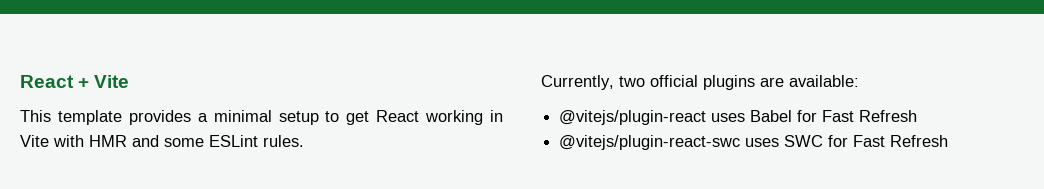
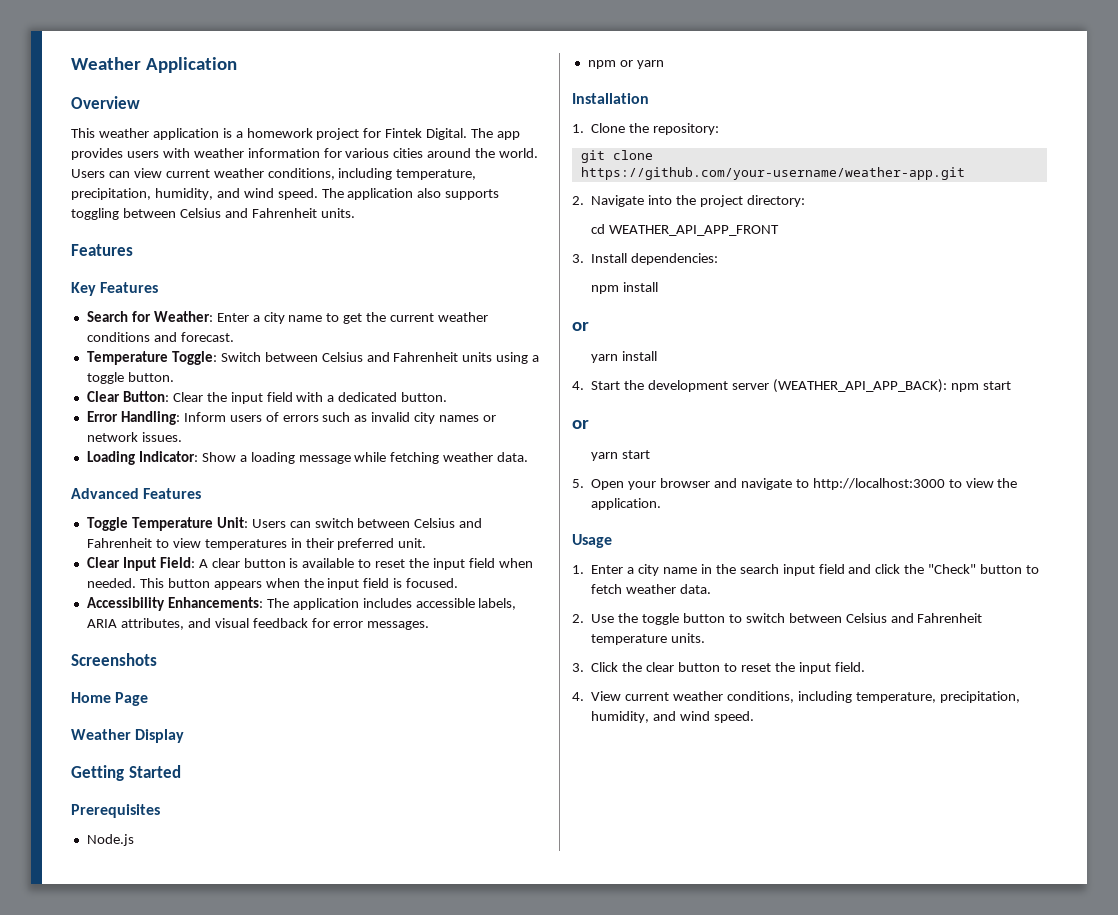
- React + Vite
- This template provides a minimal setup to get React working in Vite with HMR and some ESLint rules.
- Currently, two official plugins are available:
- @vitejs/plugin-react uses Babel for Fast Refresh
- @vitejs/plugin-react-swc uses SWC for Fast Refresh
+ Weather Application
+ Overview
+ This weather application is a homework project for Fintek Digital. The app provides users with weather information for various cities around the world. Users can view current weather conditions, including temperature, precipitation, humidity, and wind speed. The application also supports toggling between Celsius and Fahrenheit units.
+ Features
+ Key Features
+ Search for Weather: Enter a city name to get the current weather conditions and forecast.
+ Temperature Toggle: Switch between Celsius and Fahrenheit units using a toggle button.
+ Clear Button: Clear the input field with a dedicated button.
+ Error Handling: Inform users of errors such as invalid city names or network issues.
+ Loading Indicator: Show a loading message while fetching weather data.
+ Advanced Features
+ Toggle Temperature Unit: Users can switch between Celsius and Fahrenheit to view temperatures in their preferred unit.
+ Clear Input Field: A clear button is available to reset the input field when needed. This button appears when the input field is focused.
+ Accessibility Enhancements: The application includes accessible labels, ARIA attributes, and visual feedback for error messages.
+ Screenshots
+ Home Page
+ Weather Display
+ Getting Started
+ Prerequisites
+ Node.js
+ npm or yarn
+ Installation
+ 1. Clone the repository:
+ git clone https://github.com/your-username/weather-app.git
+ 2. Navigate into the project directory:
+ cd WEATHER_API_APP_FRONT
+ 3. Install dependencies:
+ npm install
+ or
+ yarn install
+ 4. Start the development server (WEATHER_API_APP_BACK): npm start
+ or
+ yarn start
+ 5. Open your browser and navigate to http://localhost:3000 to view the application.
+ Usage
+ 1. Enter a city name in the search input field and click the "Check" button to fetch weather data.
+ 2. Use the toggle button to switch between Celsius and Fahrenheit temperature units.
+ 3. Click the clear button to reset the input field.
+ 4. View current weather conditions, including temperature, precipitation, humidity, and wind speed.

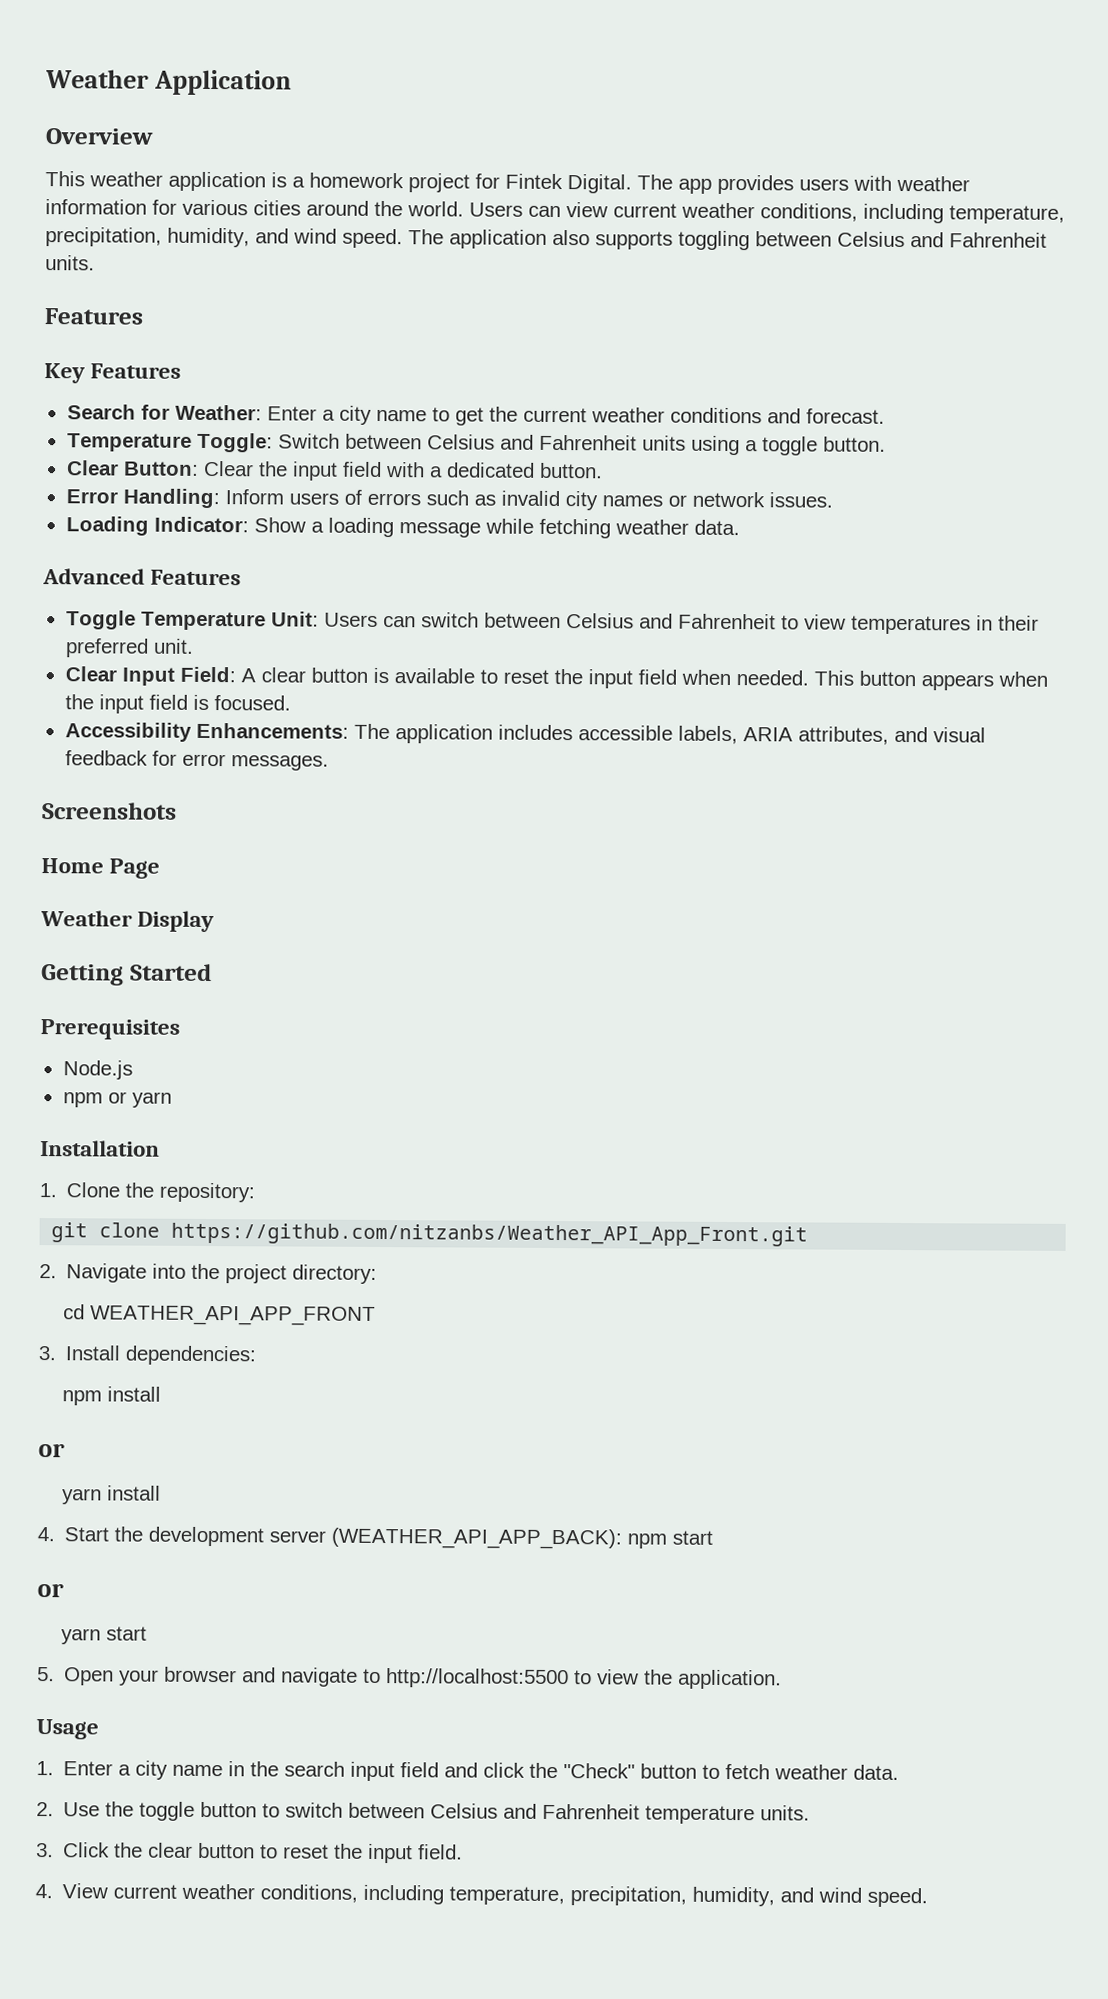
- git clone https://github.com/your-username/weather-app.git
+ git clone https://github.com/nitzanbs/Weather_API_App_Front.git
- 5. Open your browser and navigate to http://localhost:3000 to view the application.
+ 5. Open your browser and navigate to http://localhost:5500 to view the application.

